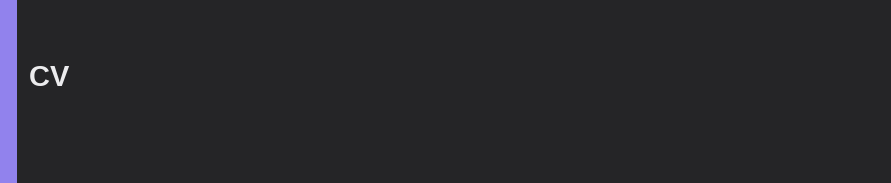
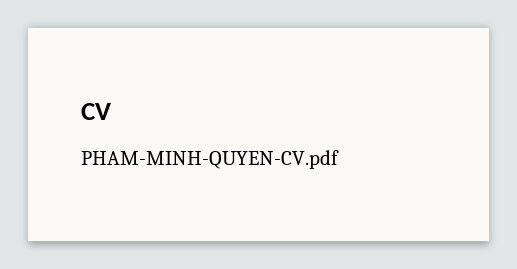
+ PHAM-MINH-QUYEN-CV.pdf

